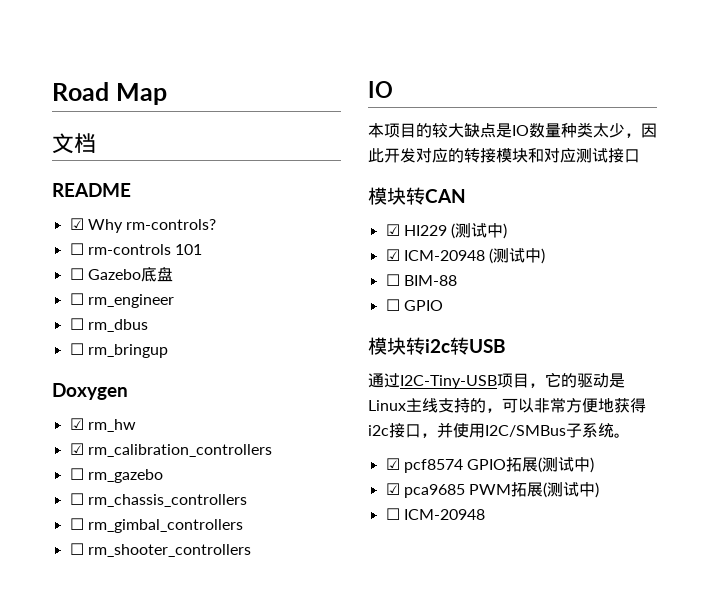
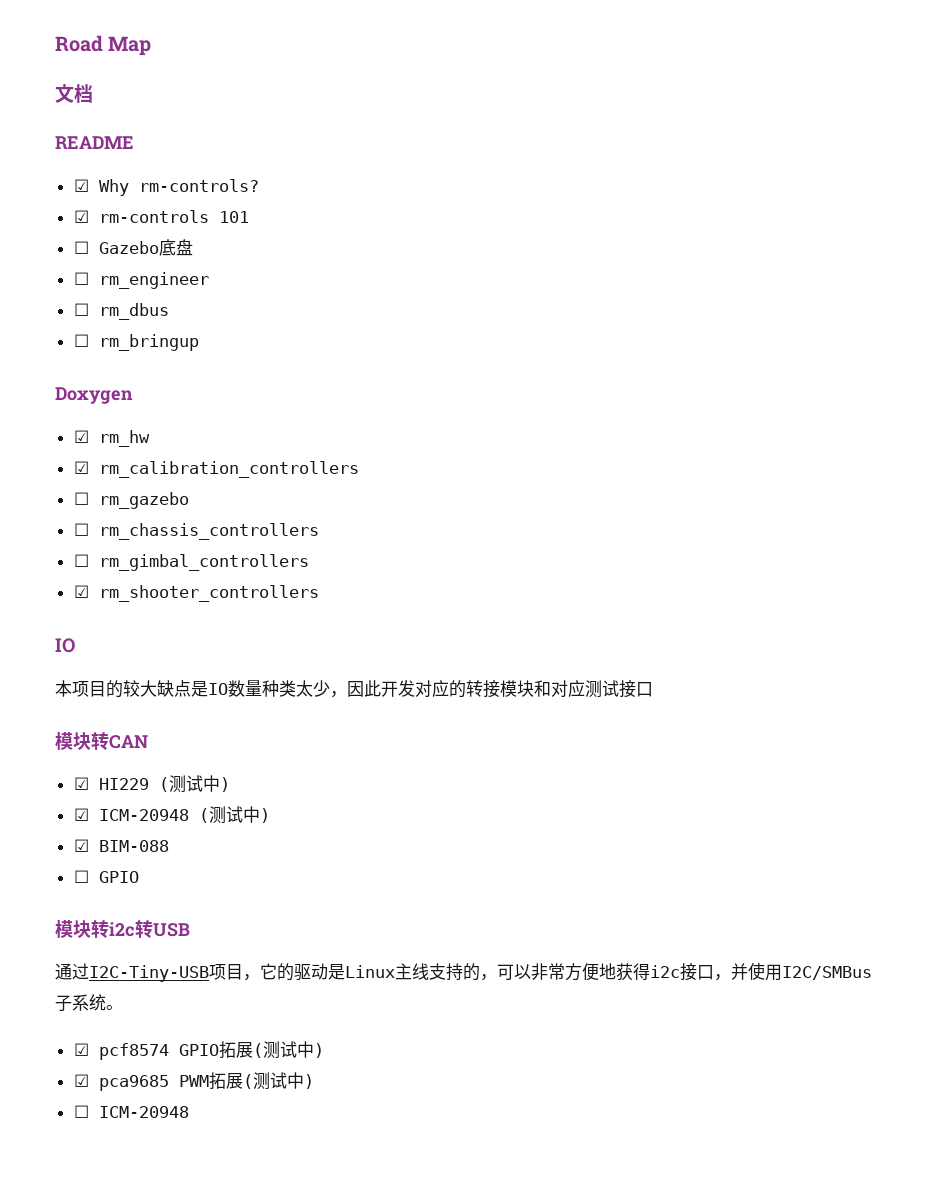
- ☐ rm-controls 101
+ ☑ rm-controls 101
- ☐ rm_shooter_controllers
+ ☑ rm_shooter_controllers
- ☐ BIM-88
+ ☑ BIM-088

